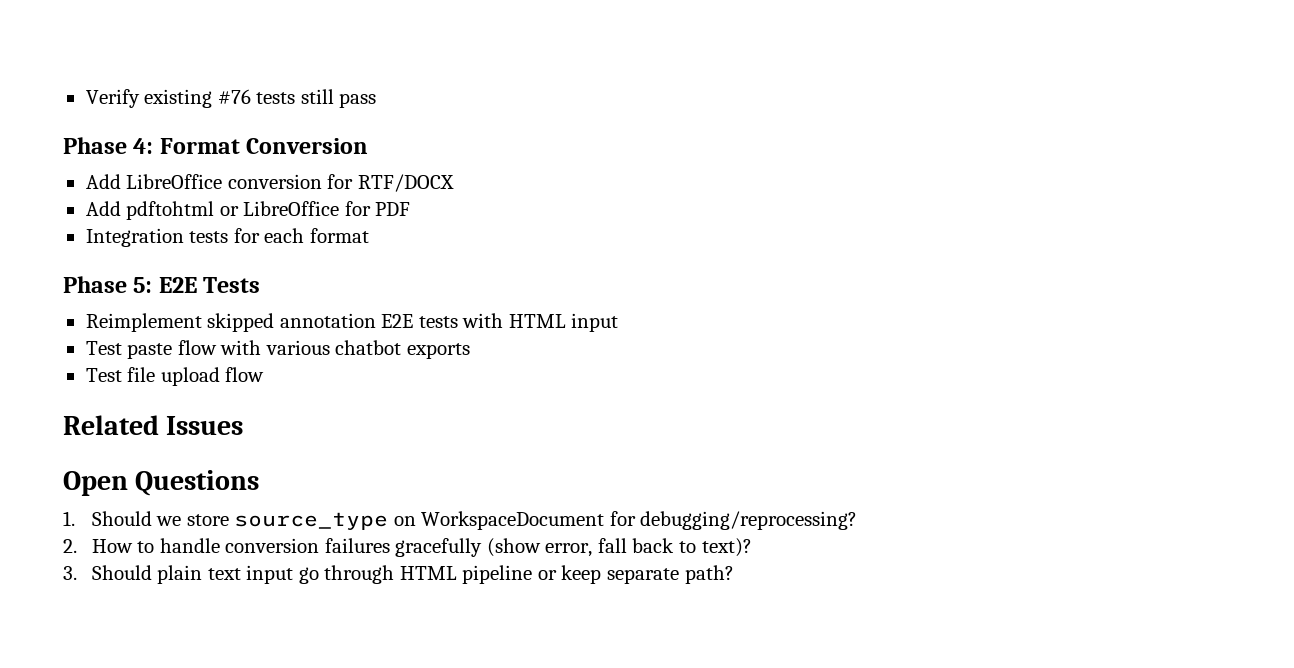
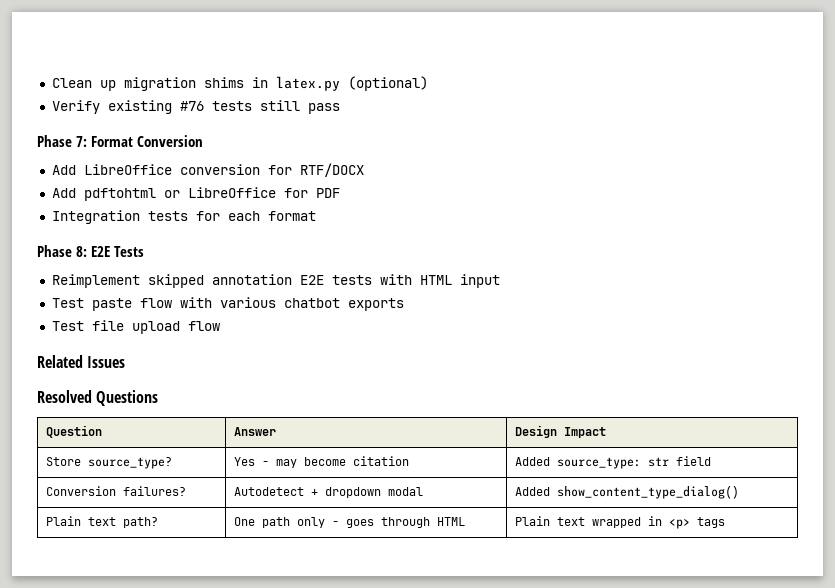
+ Clean up migration shims in latex.py (optional)
- Phase 4: Format Conversion
+ Phase 7: Format Conversion
- Phase 5: E2E Tests
+ Phase 8: E2E Tests
- Open Questions
+ Resolved Questions
- 1. Should we store source_type on WorkspaceDocument for debugging/reprocessing?
- 2. How to handle conversion failures gracefully (show error, fall back to text)?
- 3. Should plain text input go through HTML pipeline or keep separate path?
+ Question | Answer | Design Impact
+ Store source_type? | Yes - may become citation | Added source_type: str field
+ Conversion failures? | Autodetect + dropdown modal | Added show_content_type_dialog()
+ Plain text path? | One path only - goes through HTML | Plain text wrapped in <p> tags

